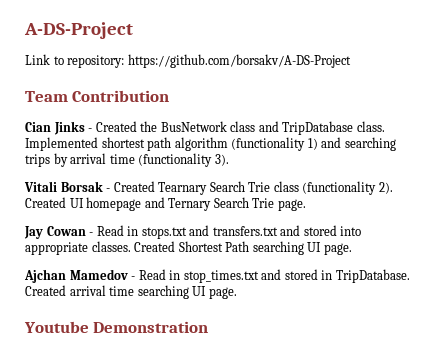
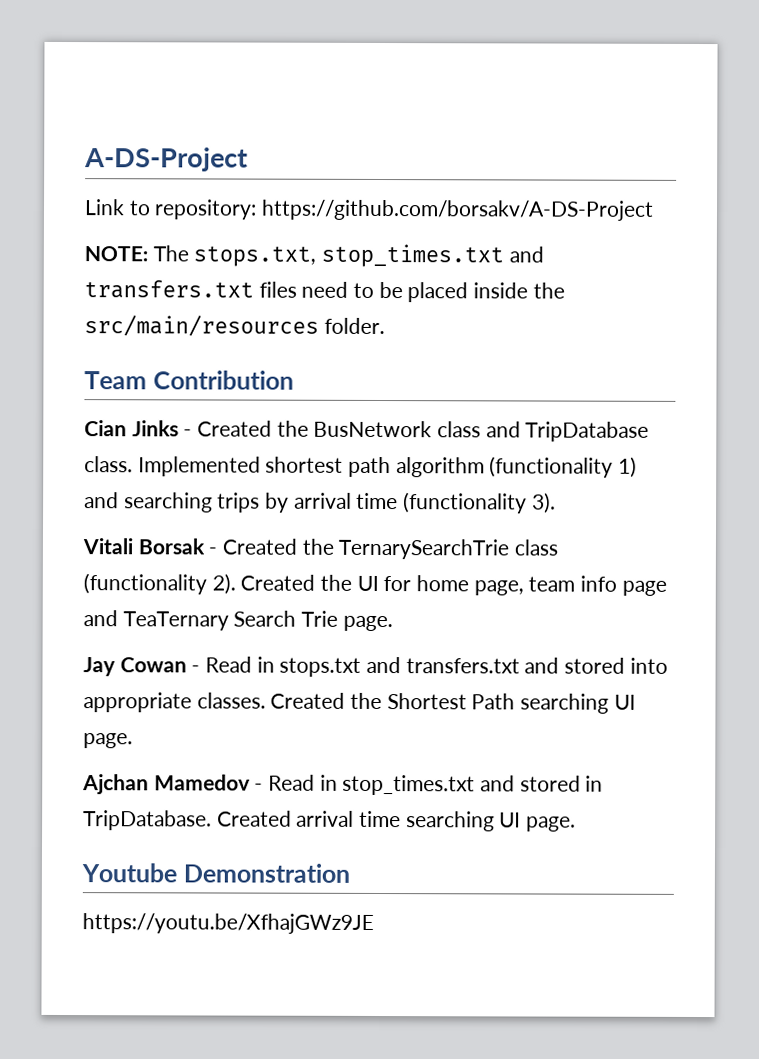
+ NOTE: The stops.txt, stop_times.txt and transfers.txt files need to be placed inside the src/main/resources folder.
- Vitali Borsak - Created Tearnary Search Trie class (functionality 2).
+ Vitali Borsak - Created the TernarySearchTrie class (functionality 2).
- Created UI homepage and Ternary Search Trie page.
+ Created the UI for home page, team info page and TeaTernary Search Trie page.
- Created Shortest Path searching UI page.
+ Created the Shortest Path searching UI page.
+ https://youtu.be/XfhajGWz9JE

